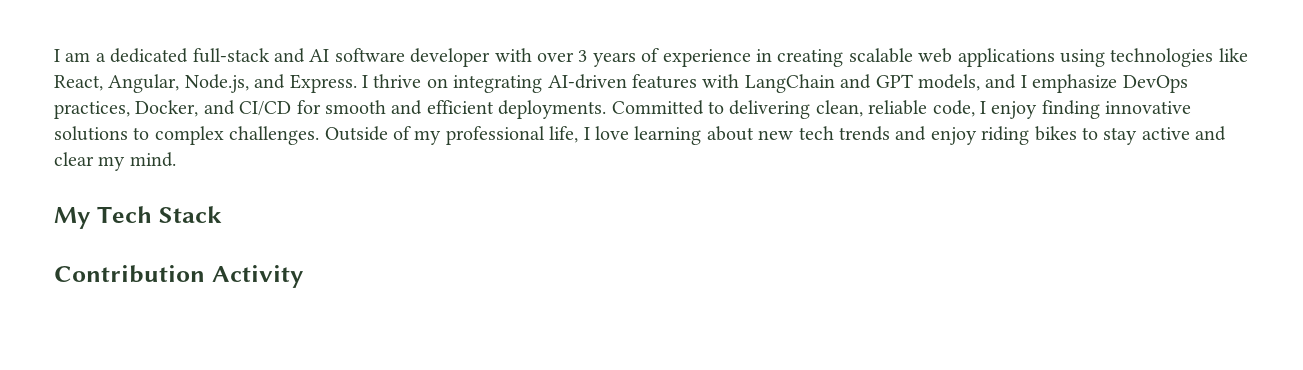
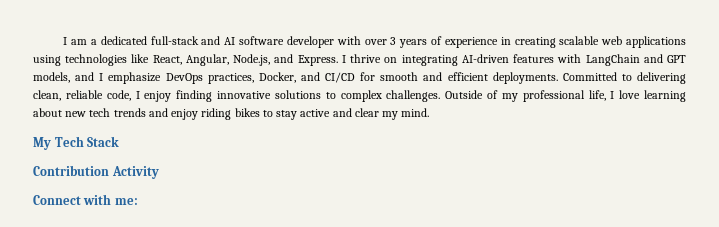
+ Connect with me:

